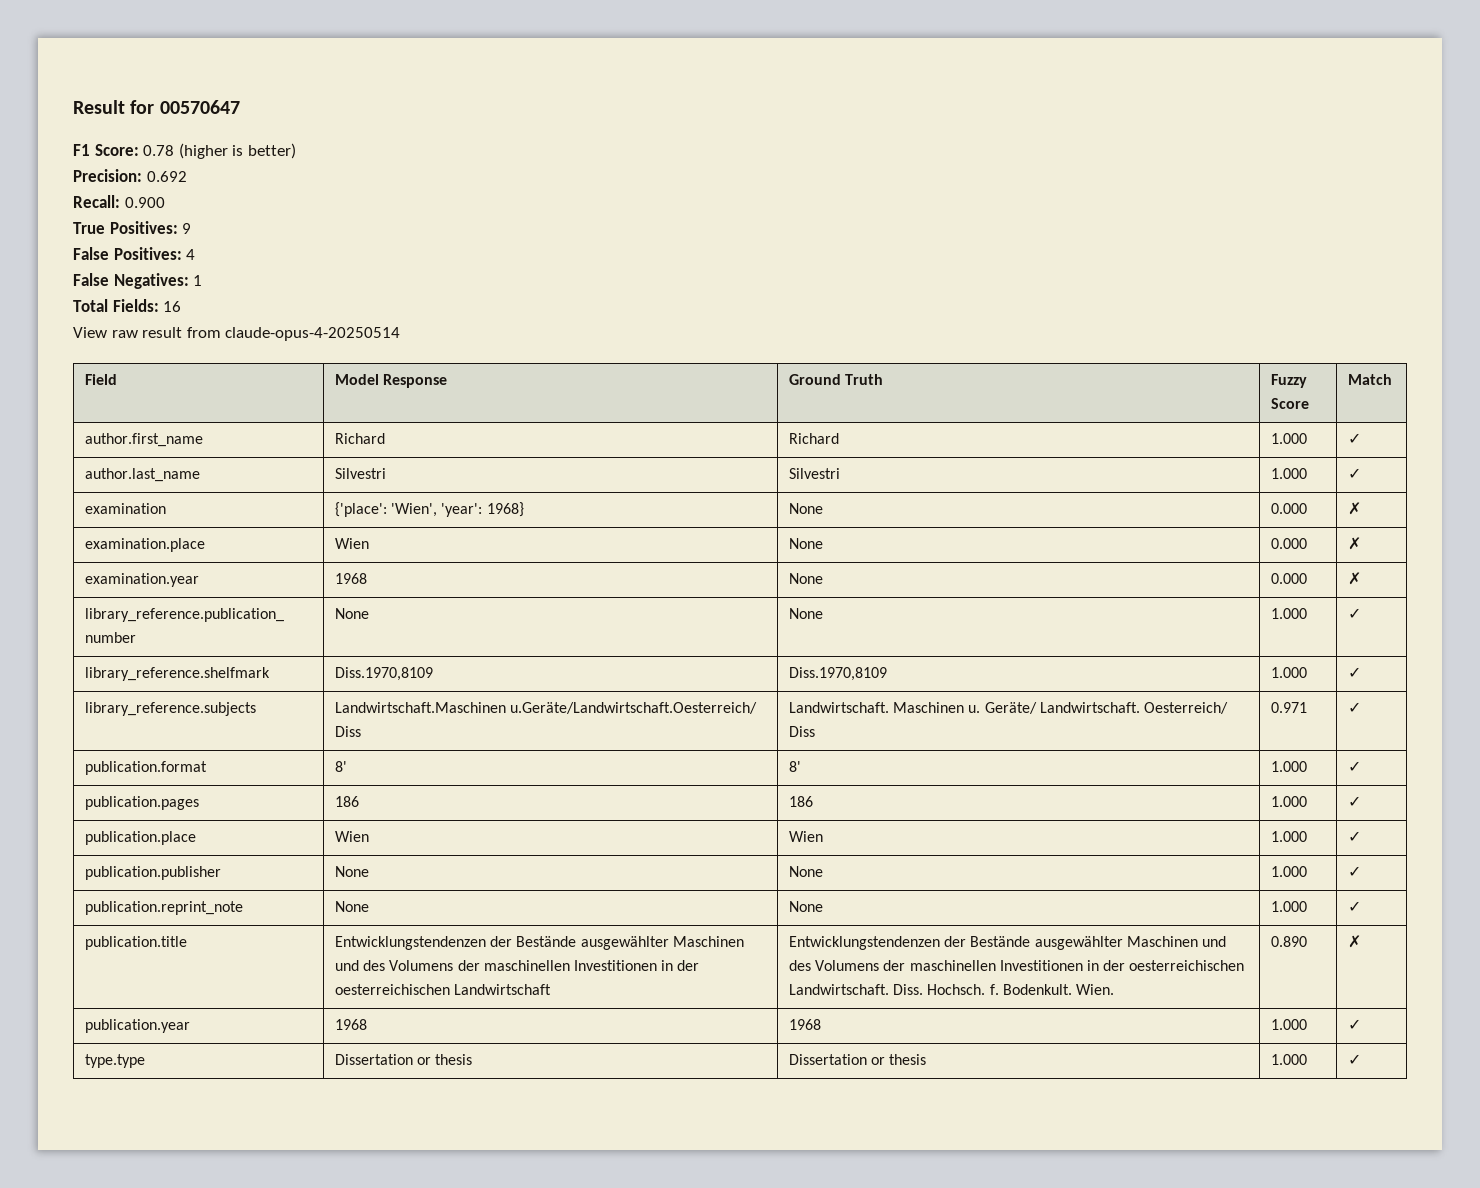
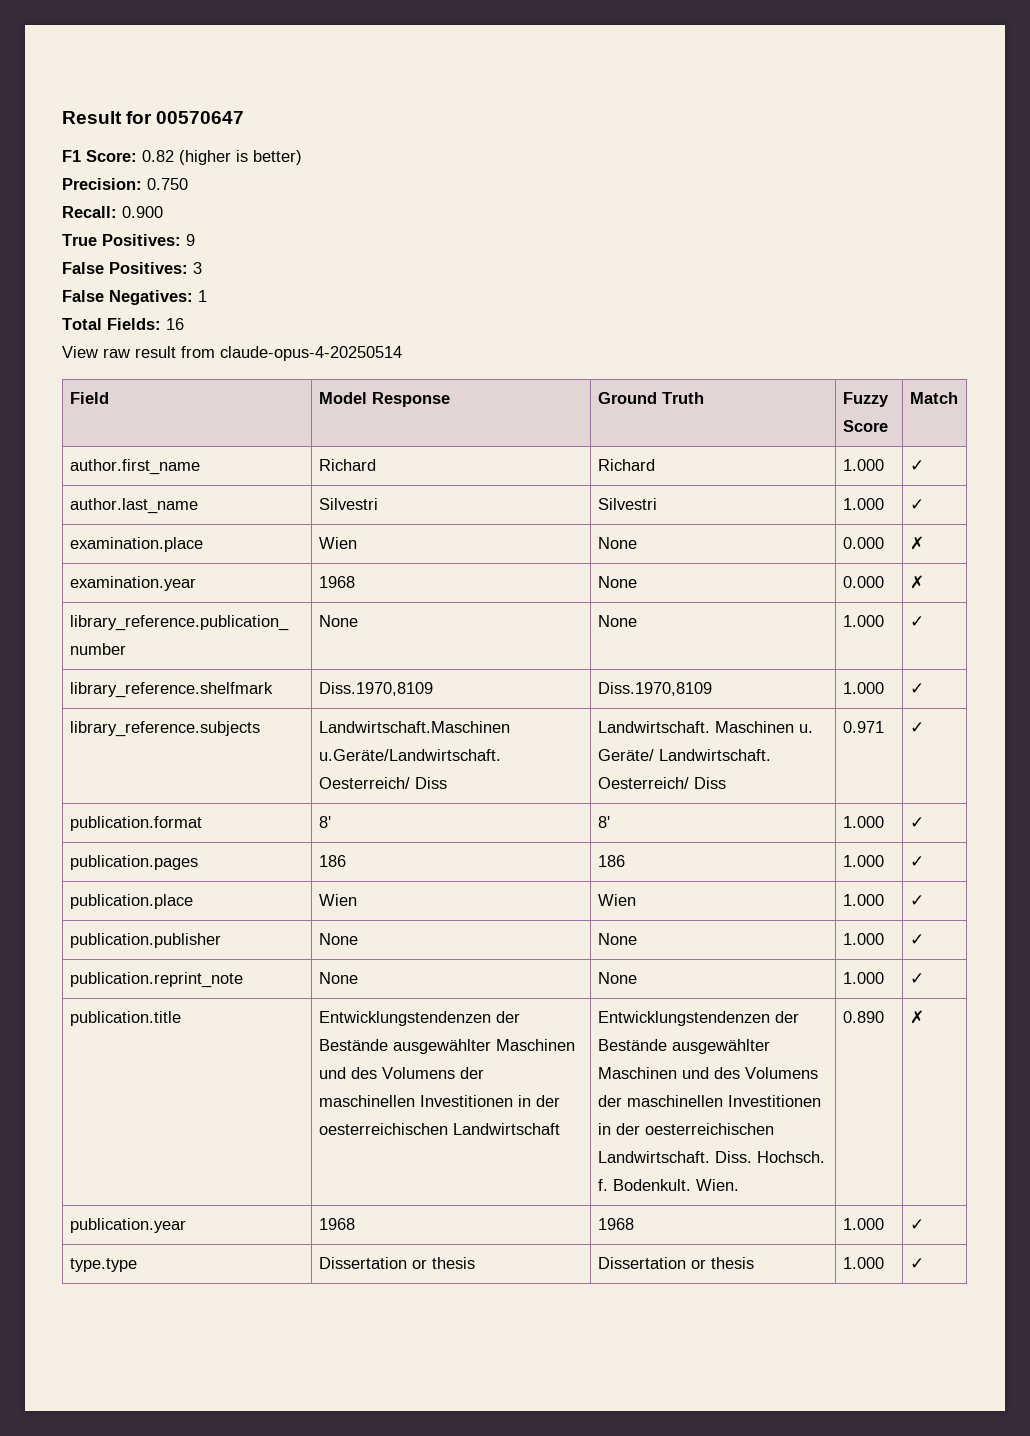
- F1 Score: 0.78 (higher is better)
+ F1 Score: 0.82 (higher is better)
- Precision: 0.692
+ Precision: 0.750
- False Positives: 4
+ False Positives: 3
- examination | {'place': 'Wien', 'year': 1968} | None | 0.000 | ✗

